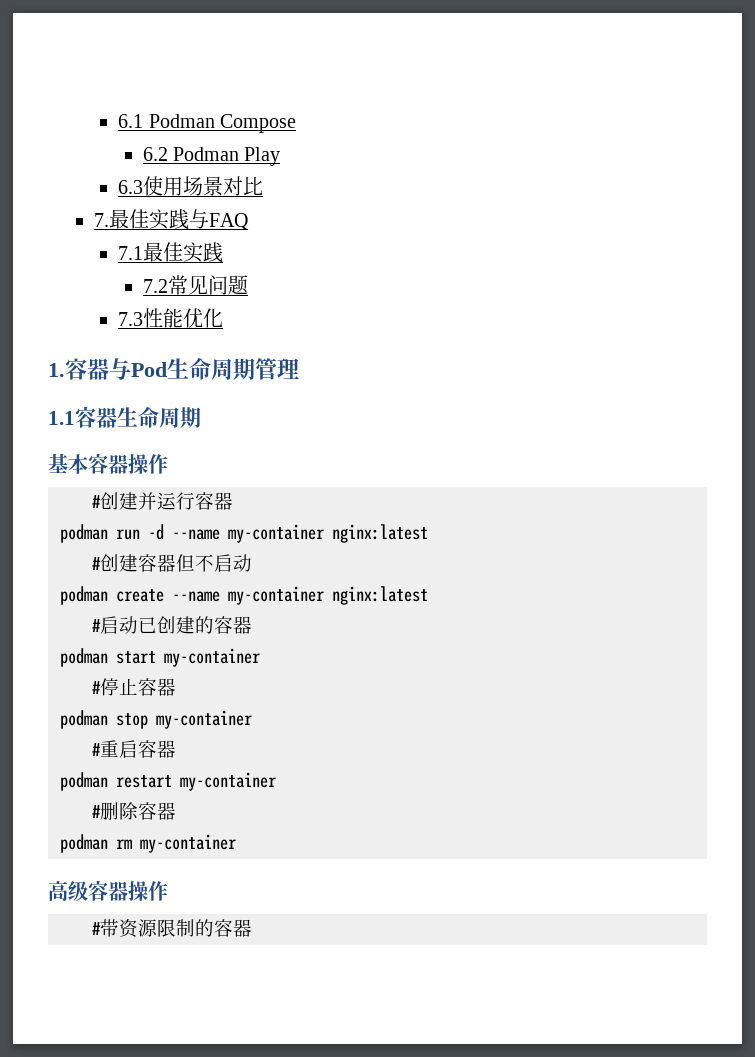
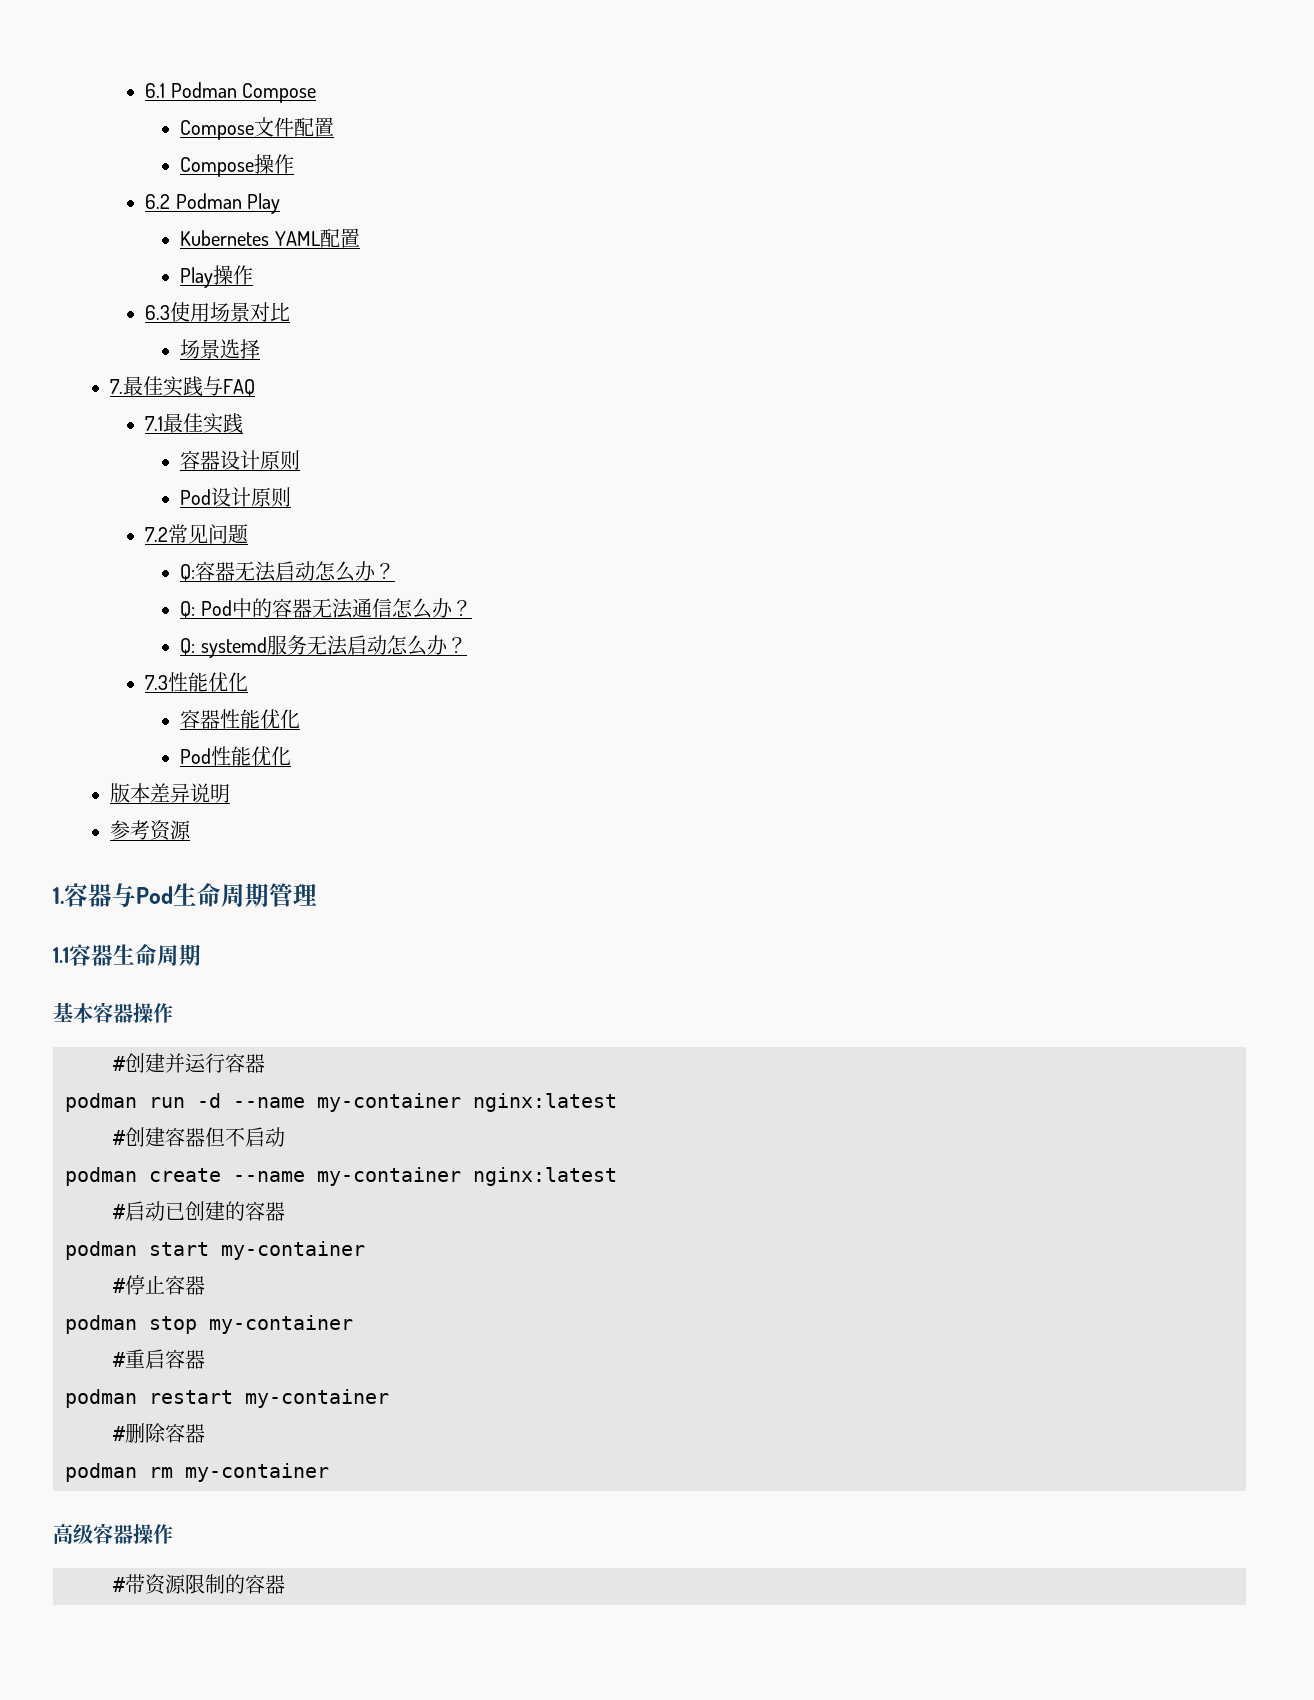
+ Compose文件配置
+ Compose操作
  6.2 Podman Play
+ Kubernetes YAML配置
+ Play操作
+ 场景选择
+ 容器设计原则
+ Pod设计原则
  7.2常见问题
+ Q:容器无法启动怎么办？
+ Q: Pod中的容器无法通信怎么办？
+ Q: systemd服务无法启动怎么办？
  7.3性能优化
+ 容器性能优化
+ Pod性能优化
+ 版本差异说明
+ 参考资源

